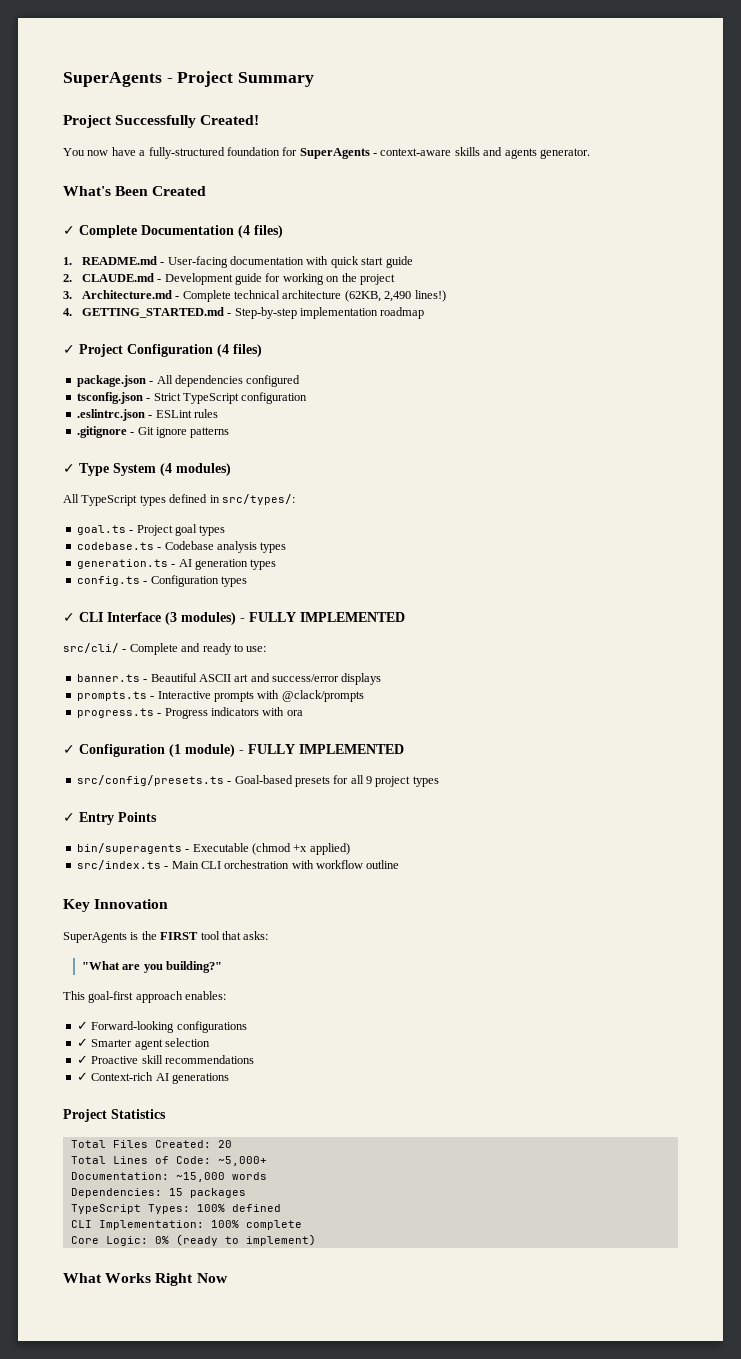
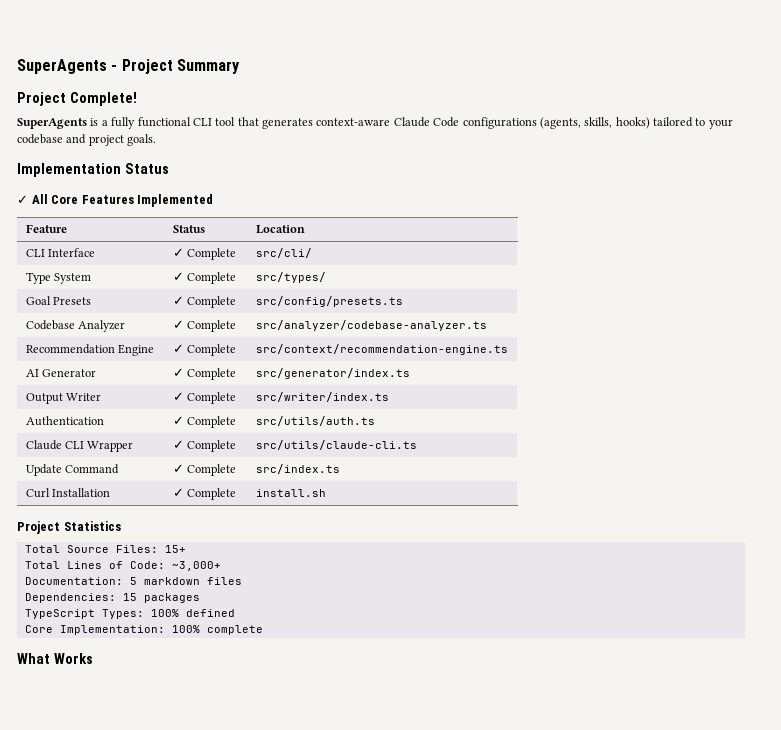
- Project Successfully Created!
- You now have a fully-structured foundation for SuperAgents - context-aware skills and agents generator.
- What's Been Created
- ✓ Complete Documentation (4 files)
- 1. README.md - User-facing documentation with quick start guide
- 2. CLAUDE.md - Development guide for working on the project
- 3. Architecture.md - Complete technical architecture (62KB, 2,490 lines!)
- 4. GETTING_STARTED.md - Step-by-step implementation roadmap
- ✓ Project Configuration (4 files)
- package.json - All dependencies configured
- tsconfig.json - Strict TypeScript configuration
- .eslintrc.json - ESLint rules
- .gitignore - Git ignore patterns
- ✓ Type System (4 modules)
- All TypeScript types defined in src/types/:
- goal.ts - Project goal types
- codebase.ts - Codebase analysis types
- generation.ts - AI generation types
- config.ts - Configuration types
- ✓ CLI Interface (3 modules) - FULLY IMPLEMENTED
- src/cli/ - Complete and ready to use:
- banner.ts - Beautiful ASCII art and success/error displays
- prompts.ts - Interactive prompts with @clack/prompts
- progress.ts - Progress indicators with ora
- ✓ Configuration (1 module) - FULLY IMPLEMENTED
- src/config/presets.ts - Goal-based presets for all 9 project types
- ✓ Entry Points
- bin/superagents - Executable (chmod +x applied)
- src/index.ts - Main CLI orchestration with workflow outline
- Key Innovation
- SuperAgents is the FIRST tool that asks:
- "What are you building?"
- This goal-first approach enables:
- ✓ Forward-looking configurations
- ✓ Smarter agent selection
- ✓ Proactive skill recommendations
- ✓ Context-rich AI generations
+ Project Complete!
+ SuperAgents is a fully functional CLI tool that generates context-aware Claude Code configurations (agents, skills, hooks) tailored to your codebase and project goals.
+ Implementation Status
+ ✓ All Core Features Implemented
+ Feature | Status | Location
+ CLI Interface | ✓ Complete | src/cli/
+ Type System | ✓ Complete | src/types/
+ Goal Presets | ✓ Complete | src/config/presets.ts
+ Codebase Analyzer | ✓ Complete | src/analyzer/codebase-analyzer.ts
+ Recommendation Engine | ✓ Complete | src/context/recommendation-engine.ts
+ AI Generator | ✓ Complete | src/generator/index.ts
+ Output Writer | ✓ Complete | src/writer/index.ts
+ Authentication | ✓ Complete | src/utils/auth.ts
+ Claude CLI Wrapper | ✓ Complete | src/utils/claude-cli.ts
+ Update Command | ✓ Complete | src/index.ts
+ Curl Installation | ✓ Complete | install.sh
- Total Files Created: 20
+ Total Source Files: 15+
- Total Lines of Code: ~5,000+
+ Total Lines of Code: ~3,000+
- Documentation: ~15,000 words
+ Documentation: 5 markdown files
- CLI Implementation: 100% complete
+ Core Implementation: 100% complete
- Core Logic: 0% (ready to implement)
- What Works Right Now
+ What Works

